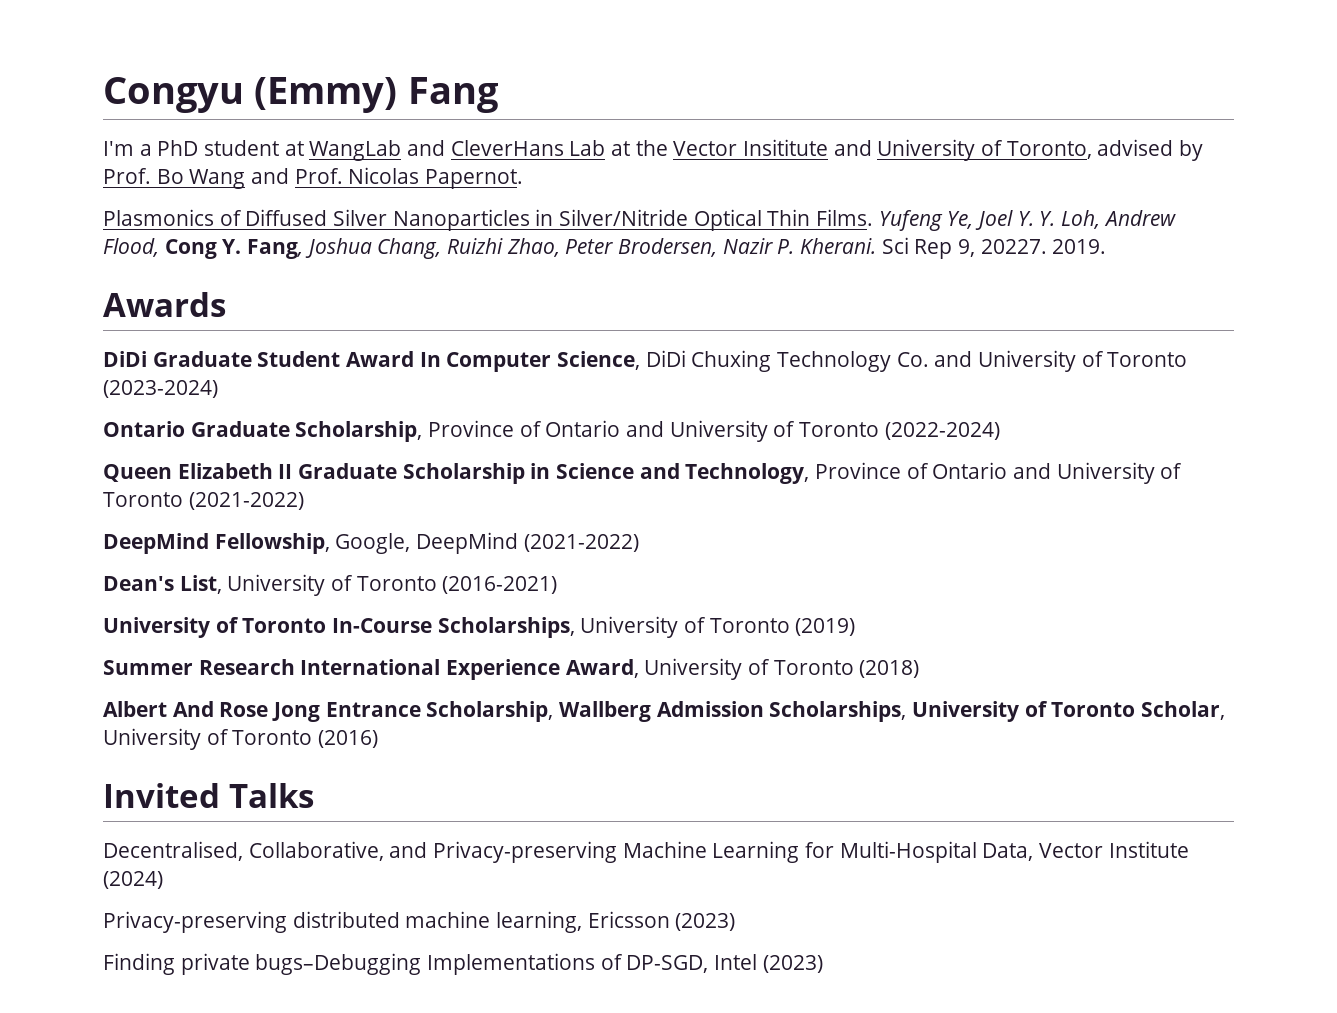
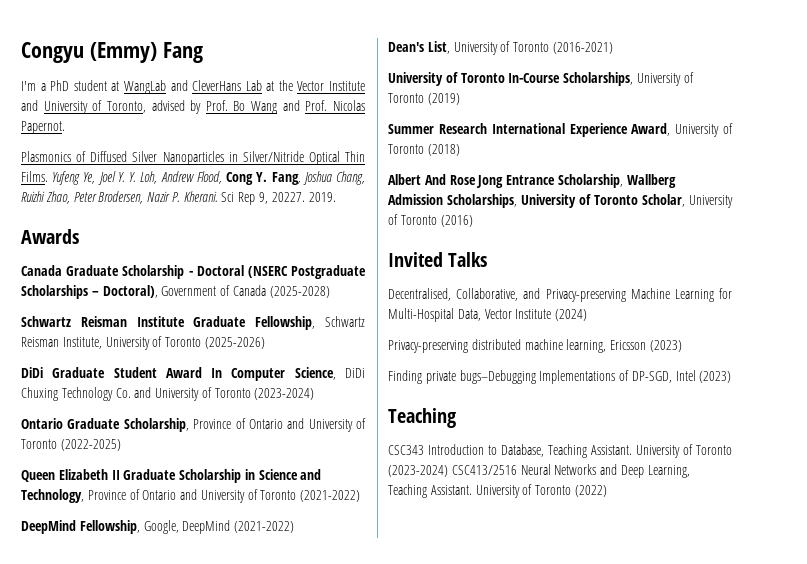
- I'm a PhD student at WangLab and CleverHans Lab at the Vector Insititute and University of Toronto, advised by Prof. Bo Wang and Prof. Nicolas Papernot.
+ I'm a PhD student at WangLab and CleverHans Lab at the Vector Institute and University of Toronto, advised by Prof. Bo Wang and Prof. Nicolas Papernot.
+ Canada Graduate Scholarship - Doctoral (NSERC Postgraduate Scholarships – Doctoral), Government of Canada (2025-2028)
+ Schwartz Reisman Institute Graduate Fellowship, Schwartz Reisman Institute, University of Toronto (2025-2026)
- Ontario Graduate Scholarship, Province of Ontario and University of Toronto (2022-2024)
+ Ontario Graduate Scholarship, Province of Ontario and University of Toronto (2022-2025)
  Finding private bugs–Debugging Implementations of DP-SGD, Intel (2023)
+ Teaching
+ CSC343 Introduction to Database, Teaching Assistant. University of Toronto (2023-2024) CSC413/2516 Neural Networks and Deep Learning, Teaching Assistant. University of Toronto (2022)

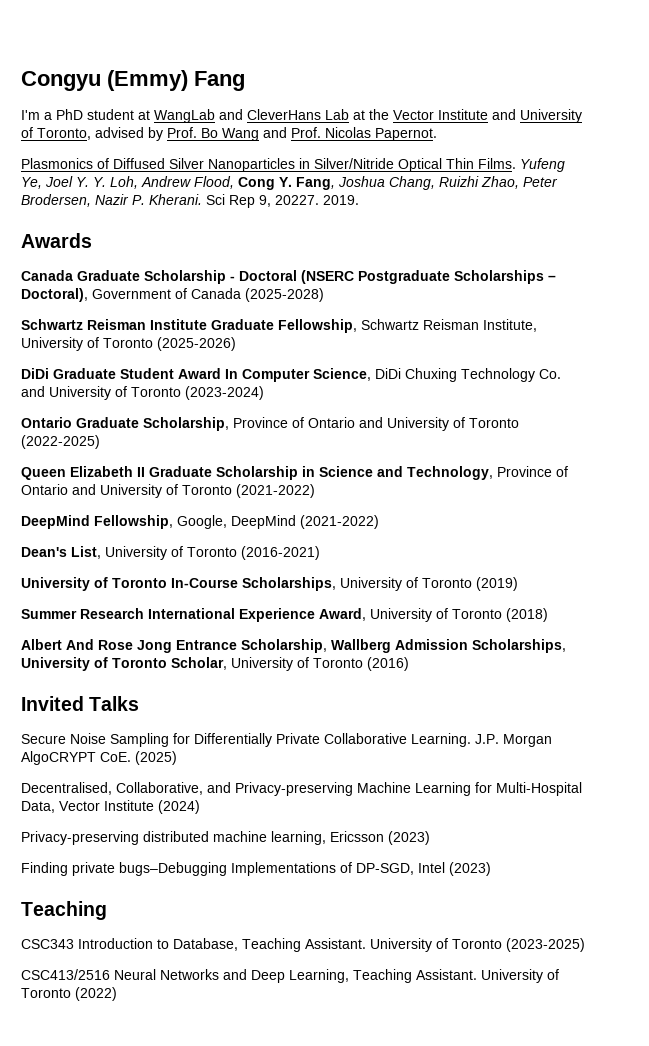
+ Secure Noise Sampling for Differentially Private Collaborative Learning. J.P. Morgan AlgoCRYPT CoE. (2025)
- University of Toronto (2023-2024) CSC413/2516 Neural Networks and Deep Learning, Teaching Assistant.
+ University of Toronto (2023-2025)
+ CSC413/2516 Neural Networks and Deep Learning, Teaching Assistant.

